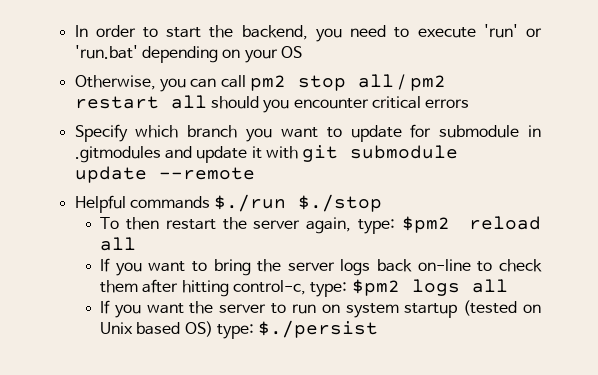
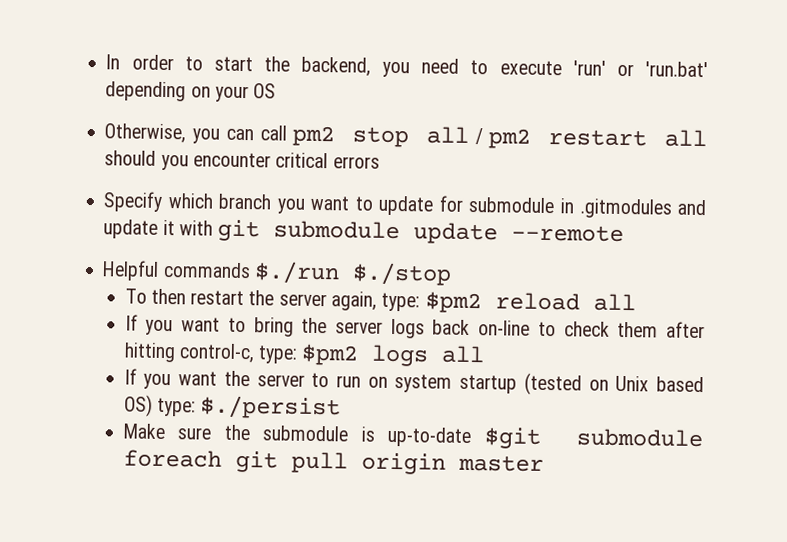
+ Make sure the submodule is up-to-date $git submodule foreach git pull origin master

